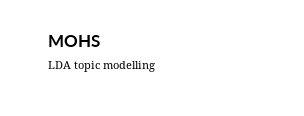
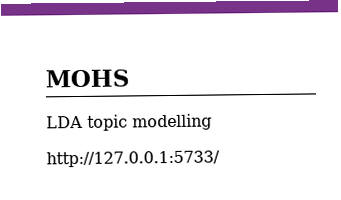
+ http://127.0.0.1:5733/

